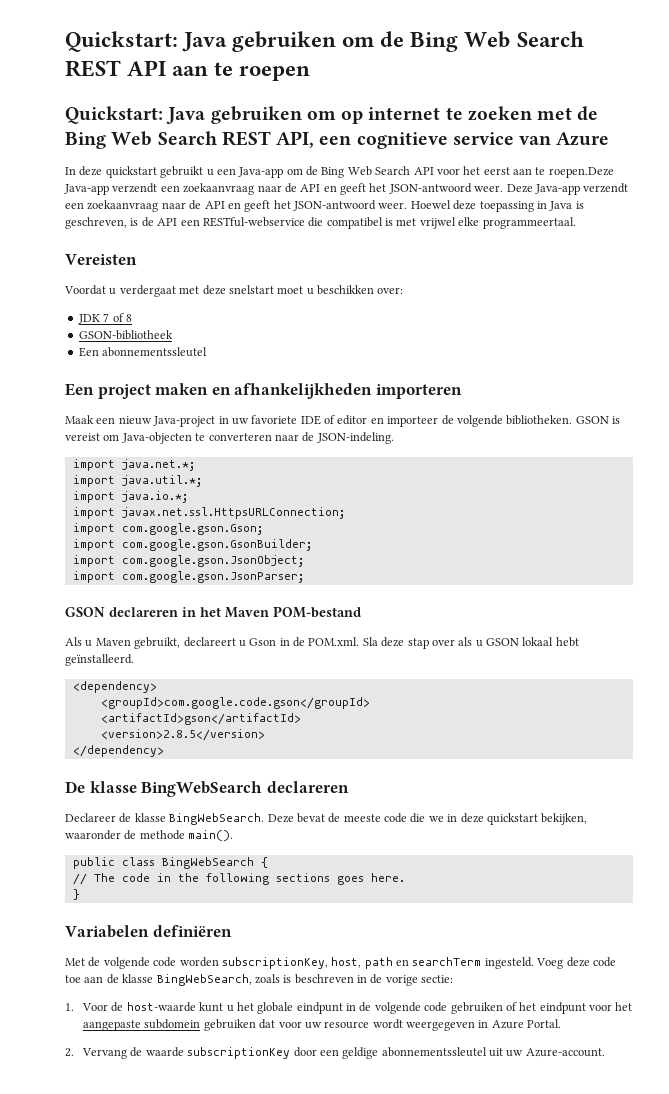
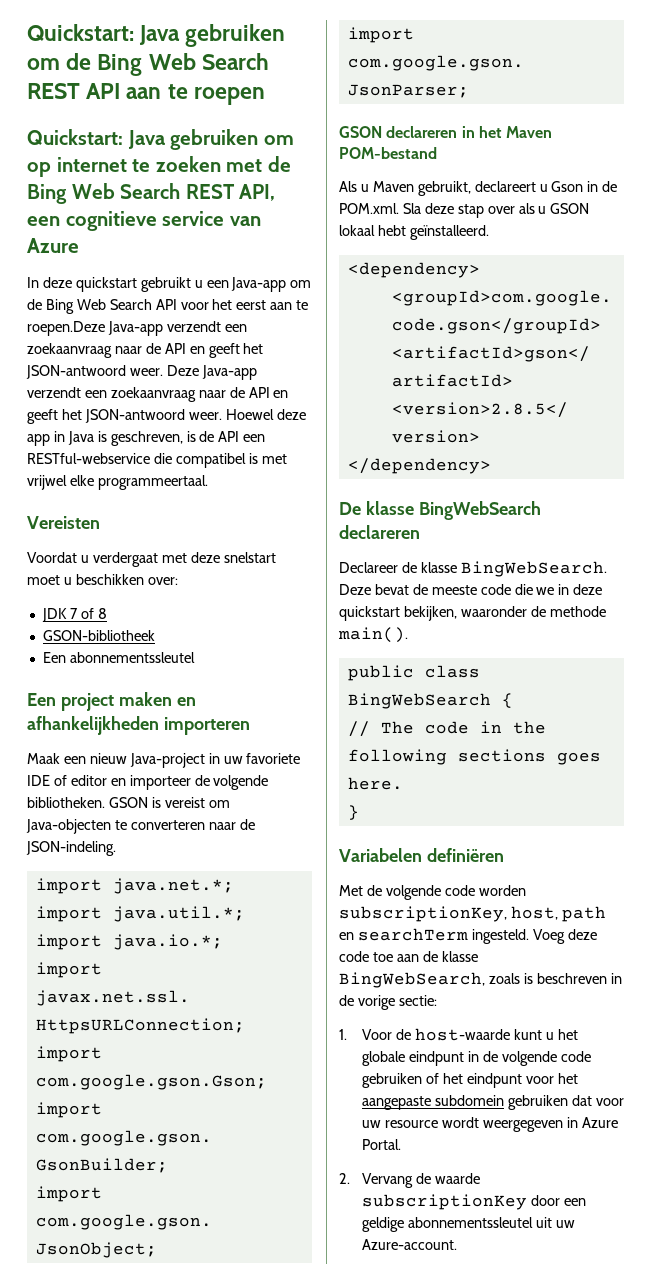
- Hoewel deze toepassing in Java is geschreven, is de API een RESTful-webservice die compatibel is met vrijwel elke programmeertaal.
+ Hoewel deze app in Java is geschreven, is de API een RESTful-webservice die compatibel is met vrijwel elke programmeertaal.

